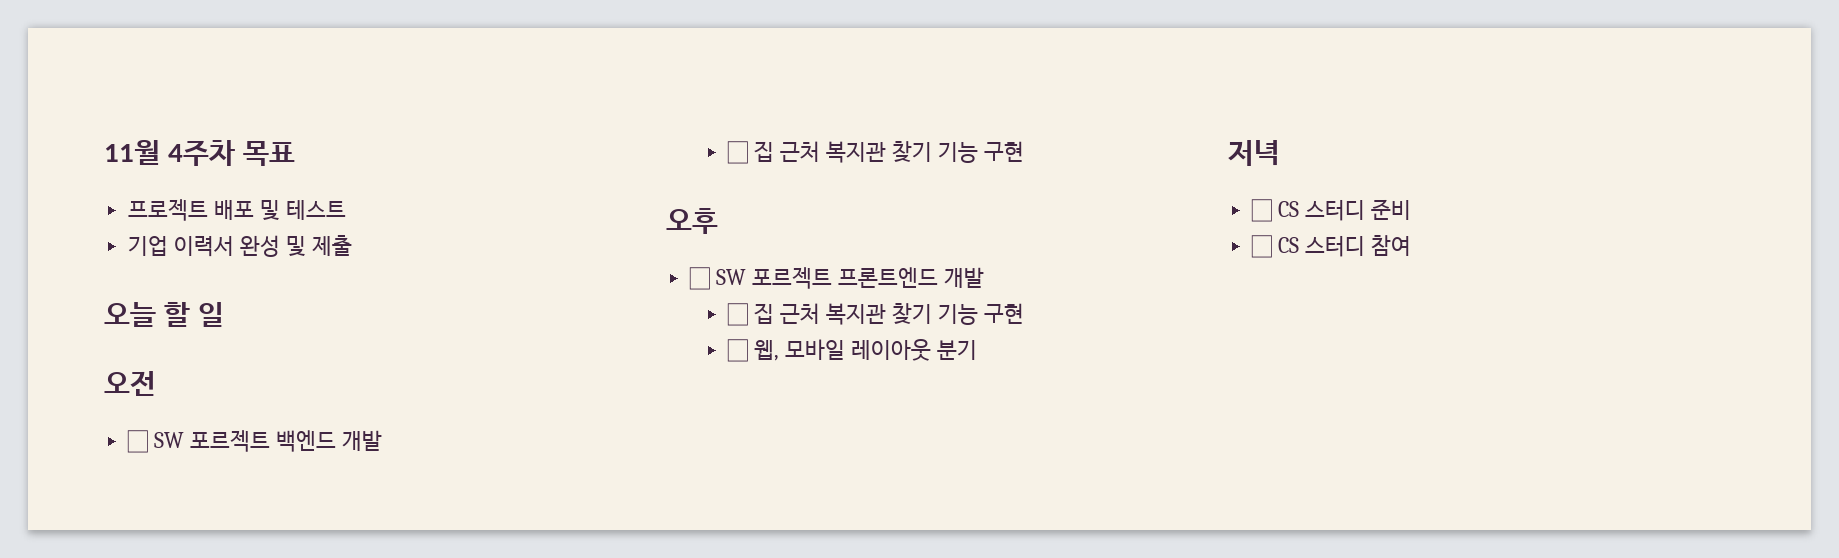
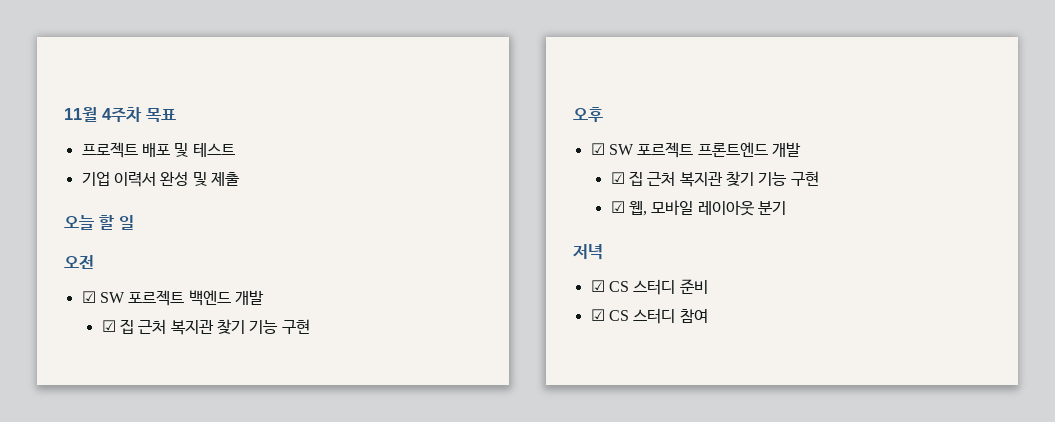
- ☐ SW 포르젝트 백엔드 개발
- ☐ 집 근처 복지관 찾기 기능 구현
+ ☑ SW 포르젝트 백엔드 개발
+ ☑ 집 근처 복지관 찾기 기능 구현
- ☐ SW 포르젝트 프론트엔드 개발
- ☐ 집 근처 복지관 찾기 기능 구현
- ☐ 웹, 모바일 레이아웃 분기
+ ☑ SW 포르젝트 프론트엔드 개발
+ ☑ 집 근처 복지관 찾기 기능 구현
+ ☑ 웹, 모바일 레이아웃 분기
- ☐ CS 스터디 준비
+ ☑ CS 스터디 준비
- ☐ CS 스터디 참여
+ ☑ CS 스터디 참여

